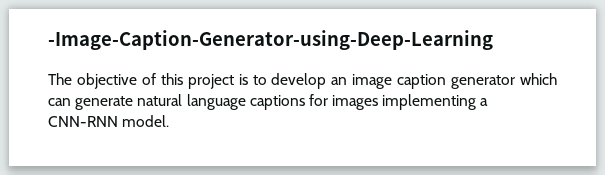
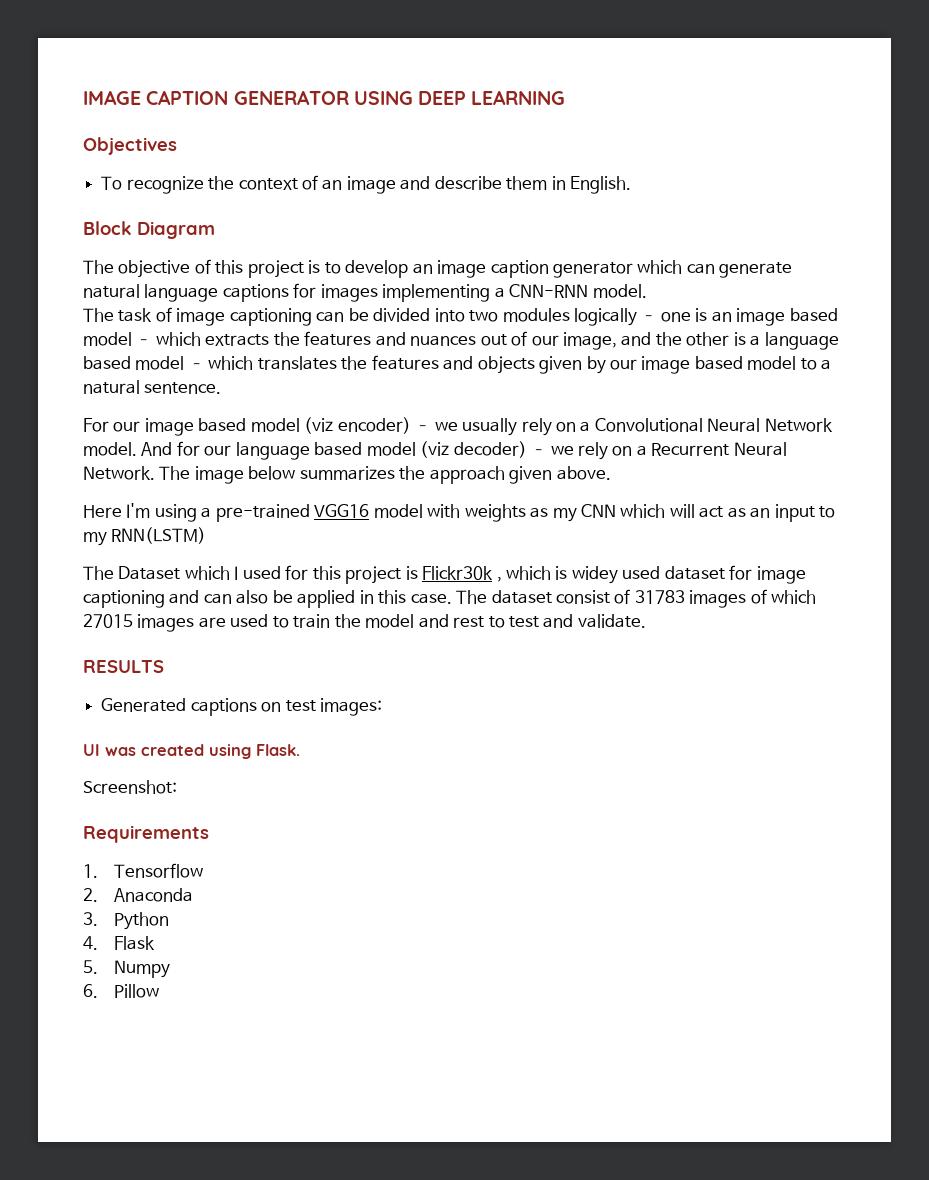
- -Image-Caption-Generator-using-Deep-Learning
+ IMAGE CAPTION GENERATOR USING DEEP LEARNING
+ Objectives
+ To recognize the context of an image and describe them in English.
+ Block Diagram
+ The task of image captioning can be divided into two modules logically – one is an image based model – which extracts the features and nuances out of our image, and the other is a language based model – which translates the features and objects given by our image based model to a natural sentence.
+ For our image based model (viz encoder) – we usually rely on a Convolutional Neural Network model. And for our language based model (viz decoder) – we rely on a Recurrent Neural Network. The image below summarizes the approach given above.
+ Here I'm using a pre-trained VGG16 model with weights as my CNN which will act as an input to my RNN(LSTM)
+ The Dataset which I used for this project is Flickr30k , which is widey used dataset for image captioning and can also be applied in this case. The dataset consist of 31783 images of which 27015 images are used to train the model and rest to test and validate.
+ RESULTS
+ Generated captions on test images:
+ UI was created using Flask.
+ Screenshot:
+ Requirements
+ 1. Tensorflow
+ 2. Anaconda
+ 3. Python
+ 4. Flask
+ 5. Numpy
+ 6. Pillow

